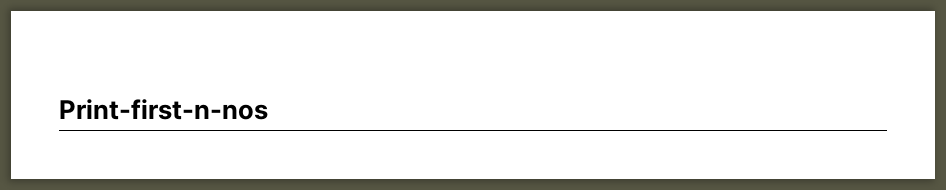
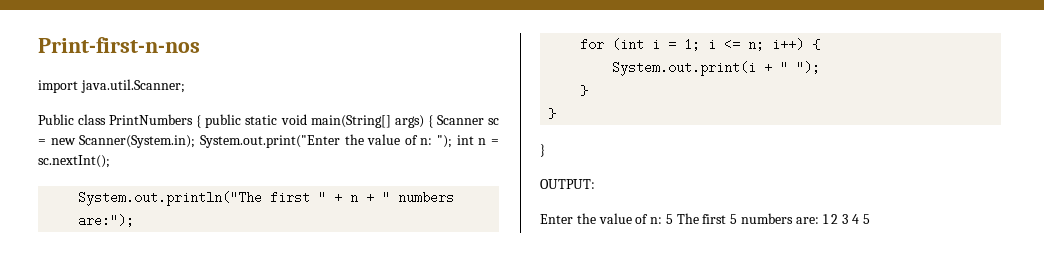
+ import java.util.Scanner;
+ Public class PrintNumbers { public static void main(String[] args) { Scanner sc = new Scanner(System.in); System.out.print("Enter the value of n: "); int n = sc.nextInt();
+ System.out.println("The first " + n + " numbers are:");
+ for (int i = 1; i <= n; i++) {
+ System.out.print(i + " ");
+ }
+ }
+ }
+ OUTPUT:
+ Enter the value of n: 5 The first 5 numbers are: 1 2 3 4 5

